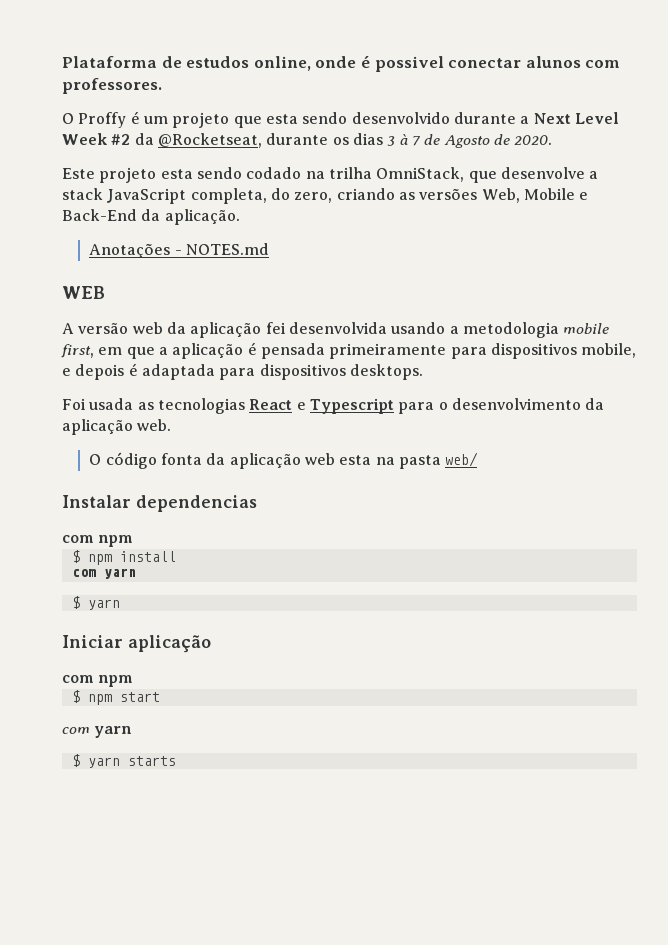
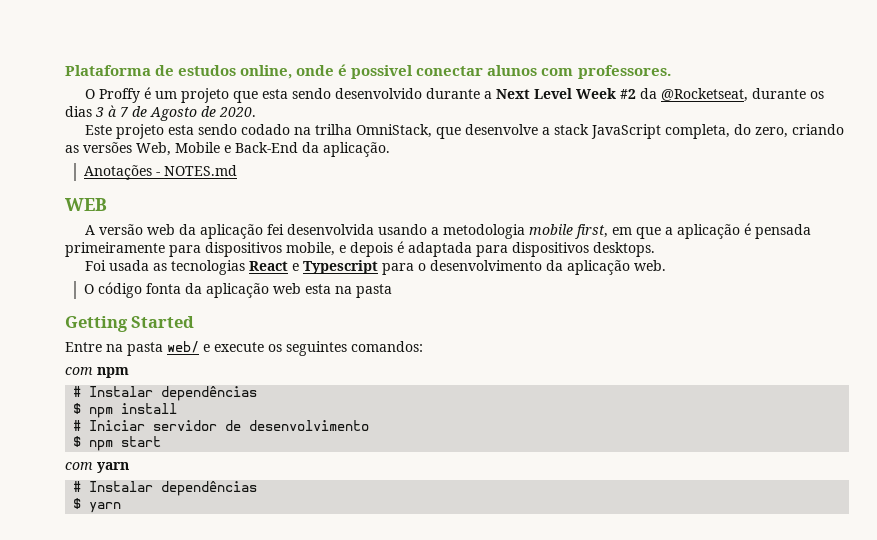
- O código fonta da aplicação web esta na pasta web/
- Instalar dependencias
+ O código fonta da aplicação web esta na pasta
+ Getting Started
+ Entre na pasta web/ e execute os seguintes comandos:
  com npm
+ # Instalar dependências
  $ npm install
- com yarn
- $ yarn
- Iniciar aplicação
- com npm
+ # Iniciar servidor de desenvolvimento
  $ npm start
  com yarn
- $ yarn starts
+ # Instalar dependências
+ $ yarn

